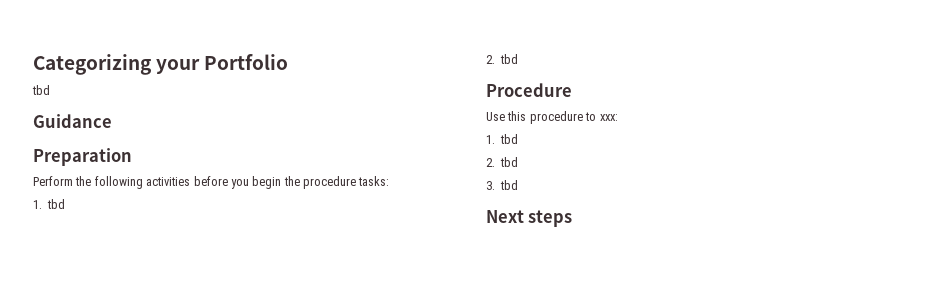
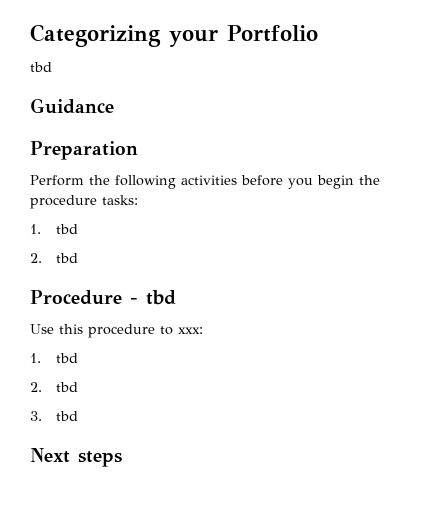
- Procedure
+ Procedure - tbd

